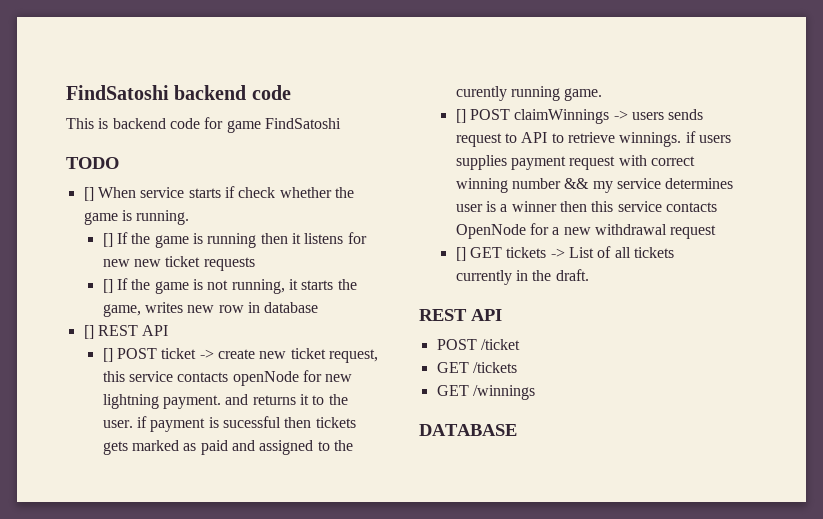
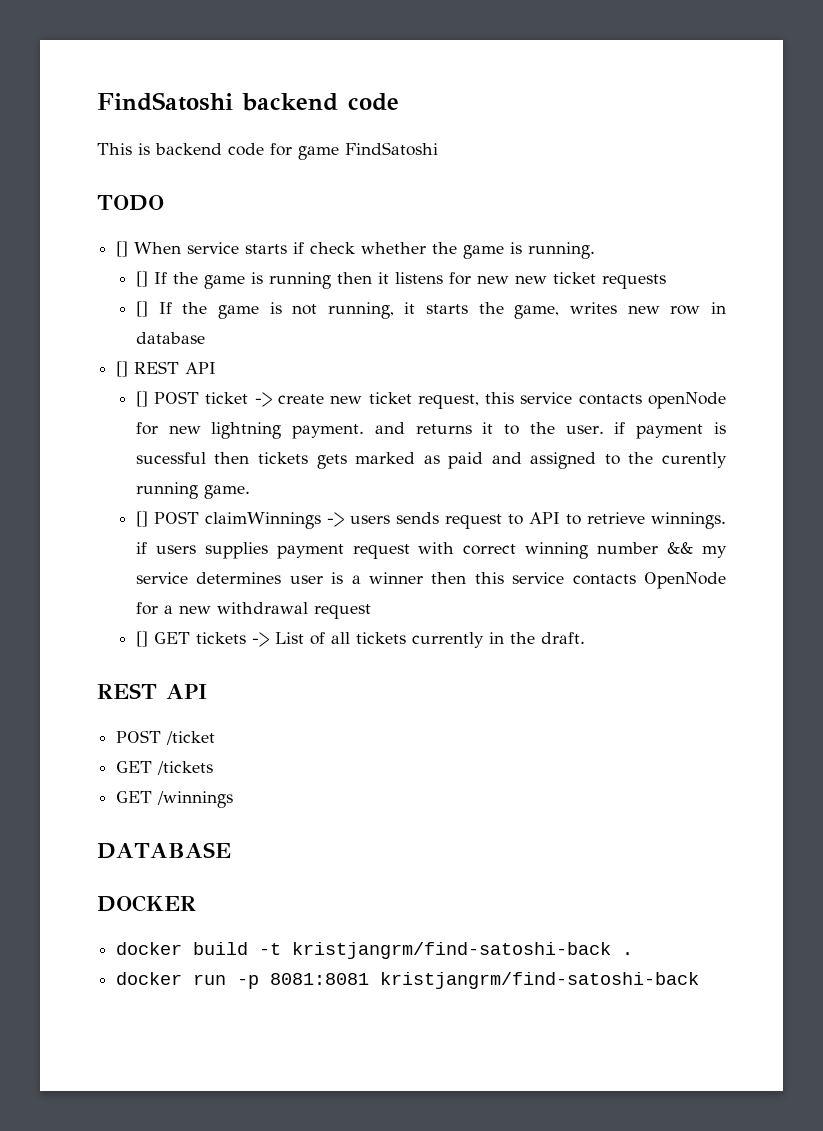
+ DOCKER
+ docker build -t kristjangrm/find-satoshi-back .
+ docker run -p 8081:8081 kristjangrm/find-satoshi-back

